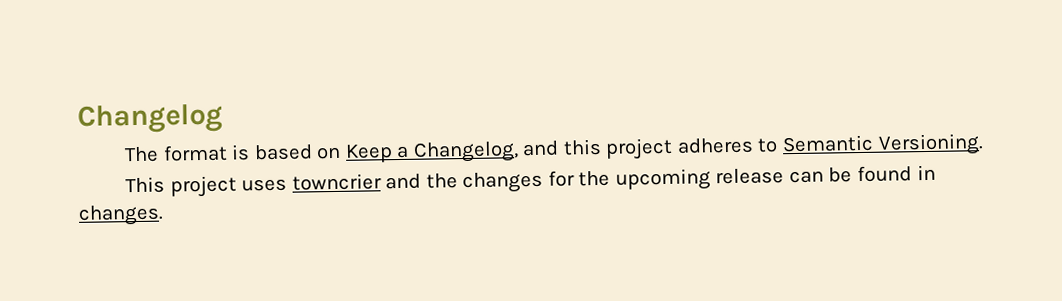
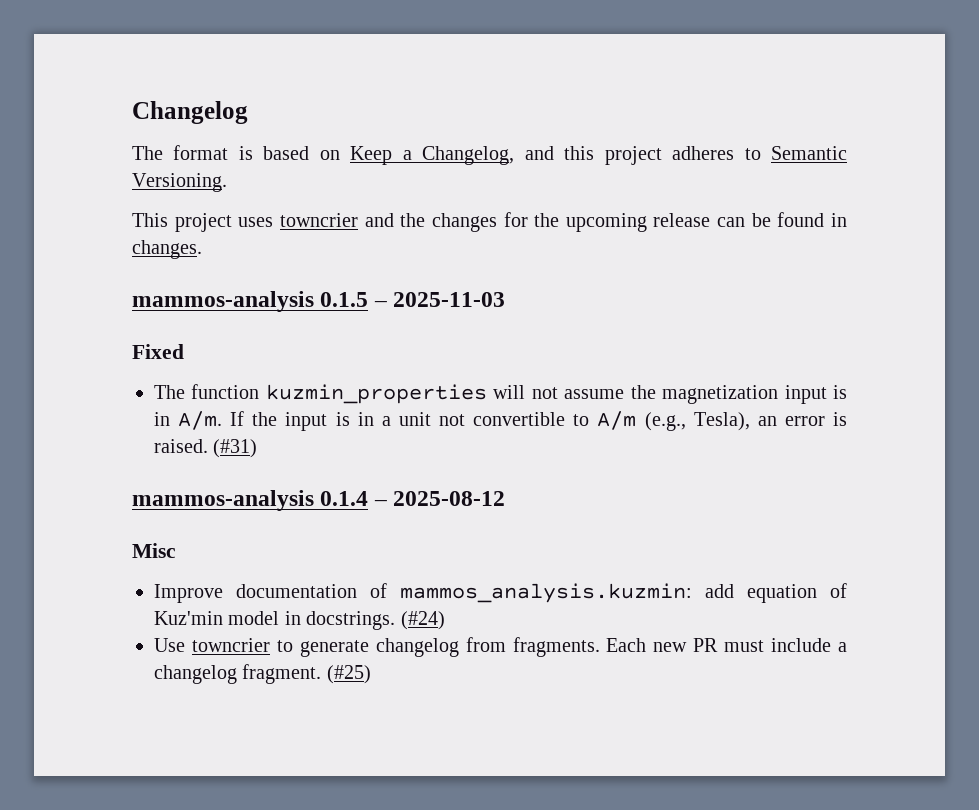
+ mammos-analysis 0.1.5 – 2025-11-03
+ Fixed
+ The function kuzmin_properties will not assume the magnetization input is in A/m. If the input is in a unit not convertible to A/m (e.g., Tesla), an error is raised. (#31)
+ mammos-analysis 0.1.4 – 2025-08-12
+ Misc
+ Improve documentation of mammos_analysis.kuzmin: add equation of Kuz'min model in docstrings. (#24)
+ Use towncrier to generate changelog from fragments. Each new PR must include a changelog fragment. (#25)

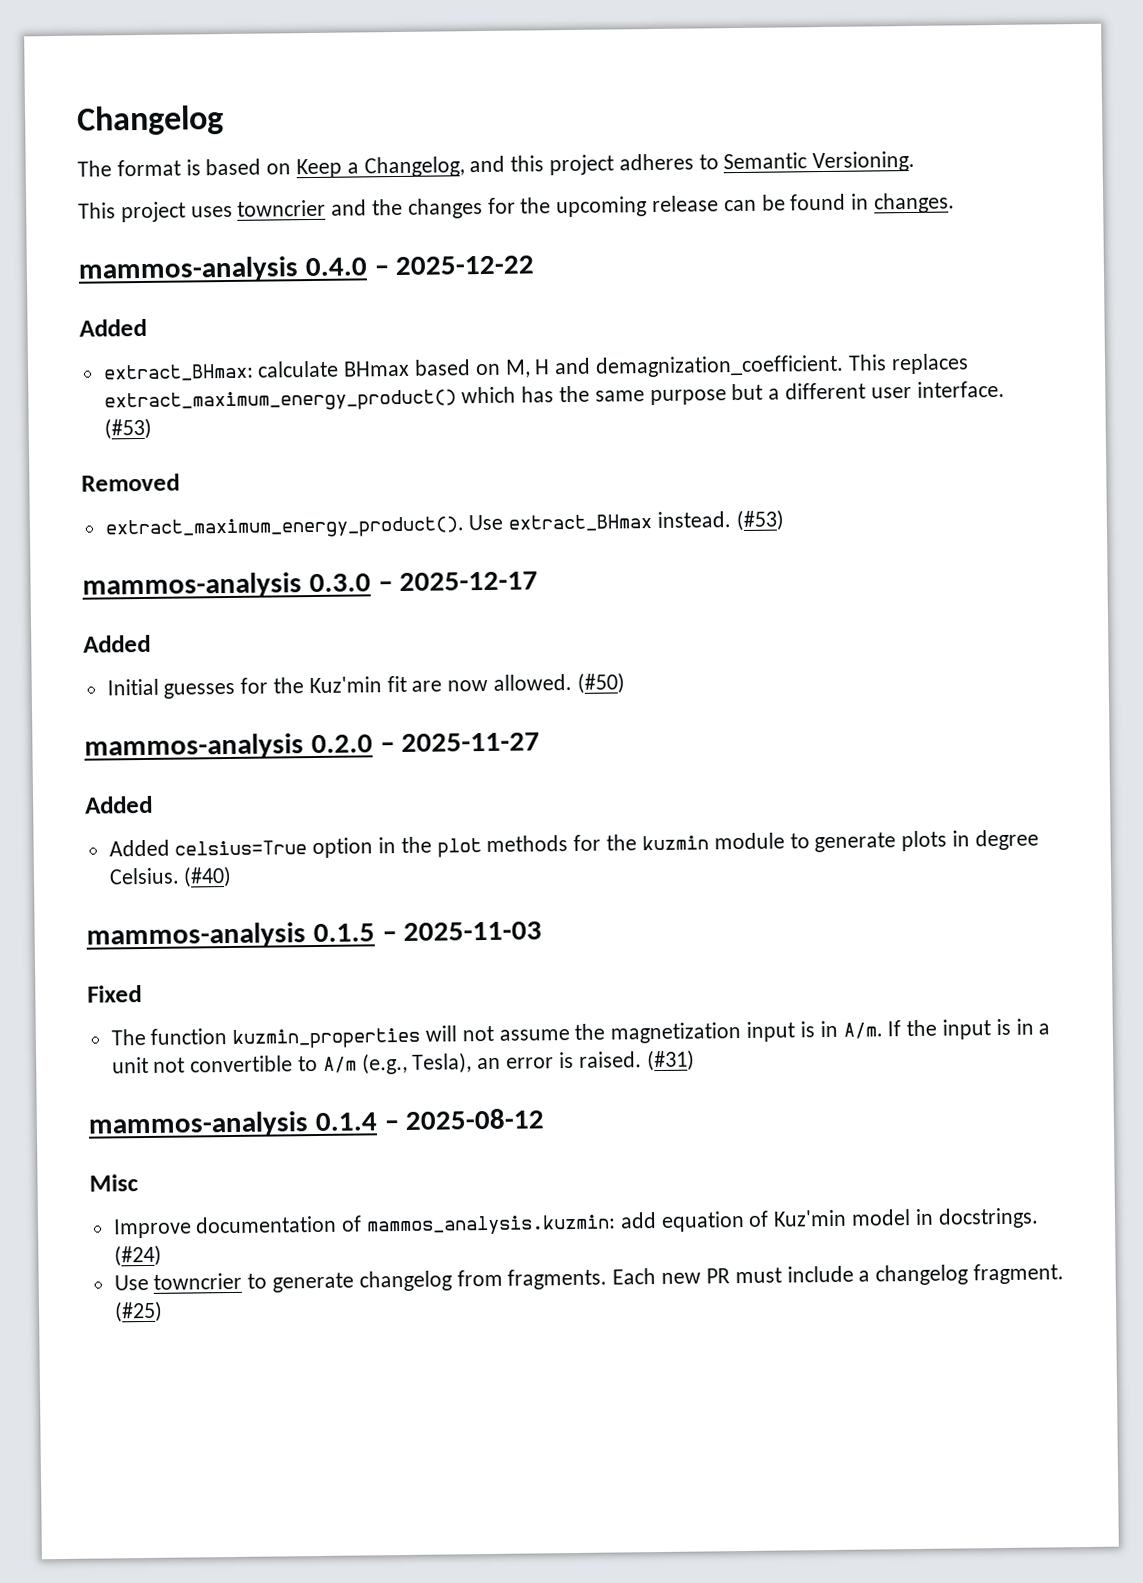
+ mammos-analysis 0.4.0 – 2025-12-22
+ Added
+ extract_BHmax: calculate BHmax based on M, H and demagnization_coefficient. This replaces extract_maximum_energy_product() which has the same purpose but a different user interface. (#53)
+ Removed
+ extract_maximum_energy_product(). Use extract_BHmax instead. (#53)
+ mammos-analysis 0.3.0 – 2025-12-17
+ Added
+ Initial guesses for the Kuz'min fit are now allowed. (#50)
+ mammos-analysis 0.2.0 – 2025-11-27
+ Added
+ Added celsius=True option in the plot methods for the kuzmin module to generate plots in degree Celsius. (#40)

